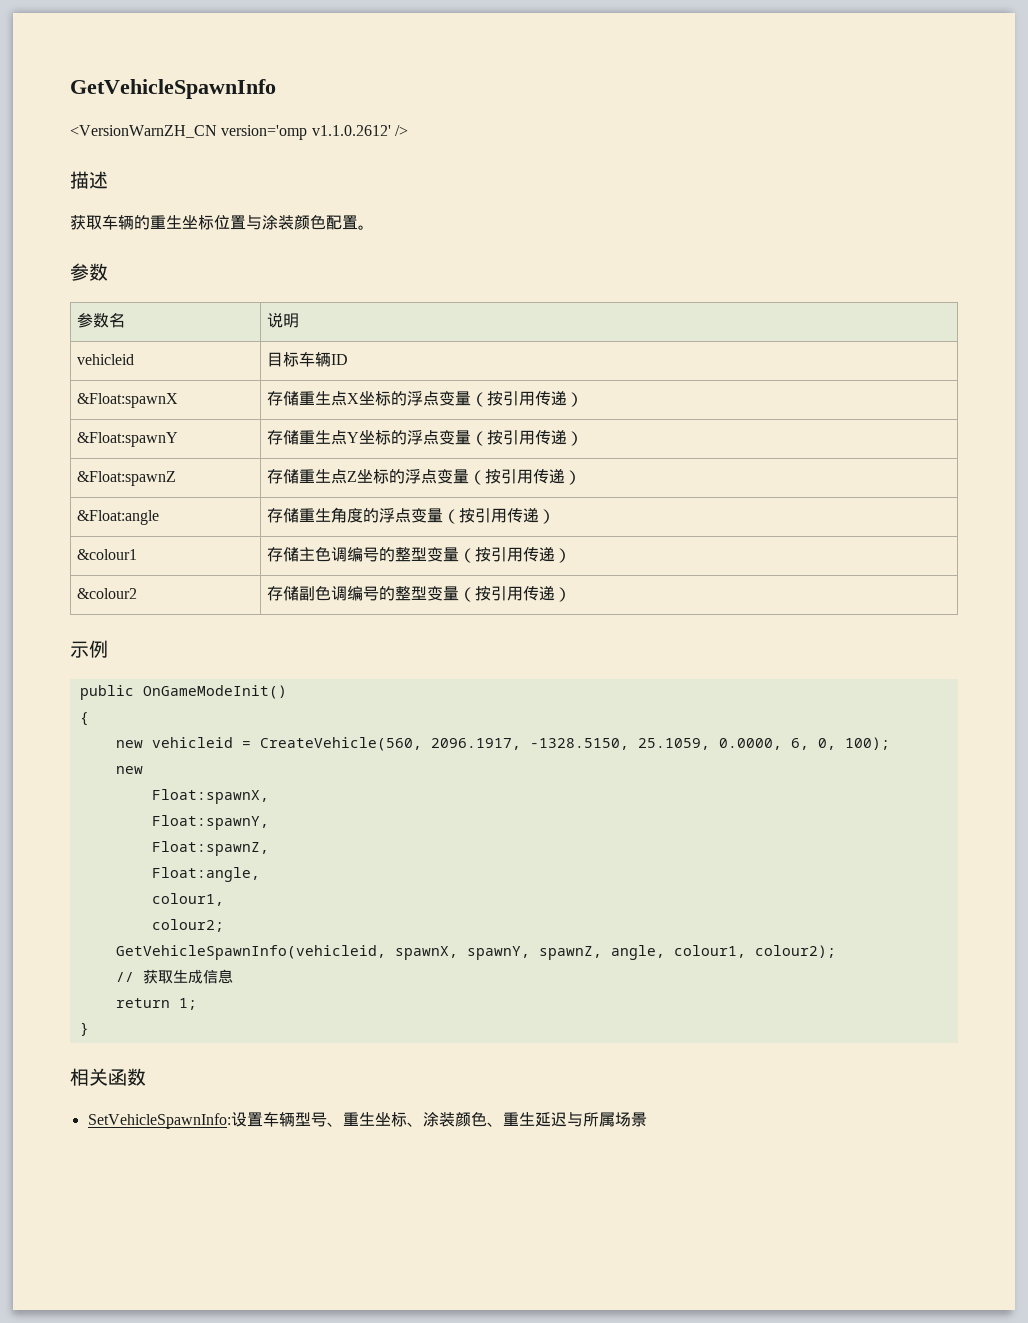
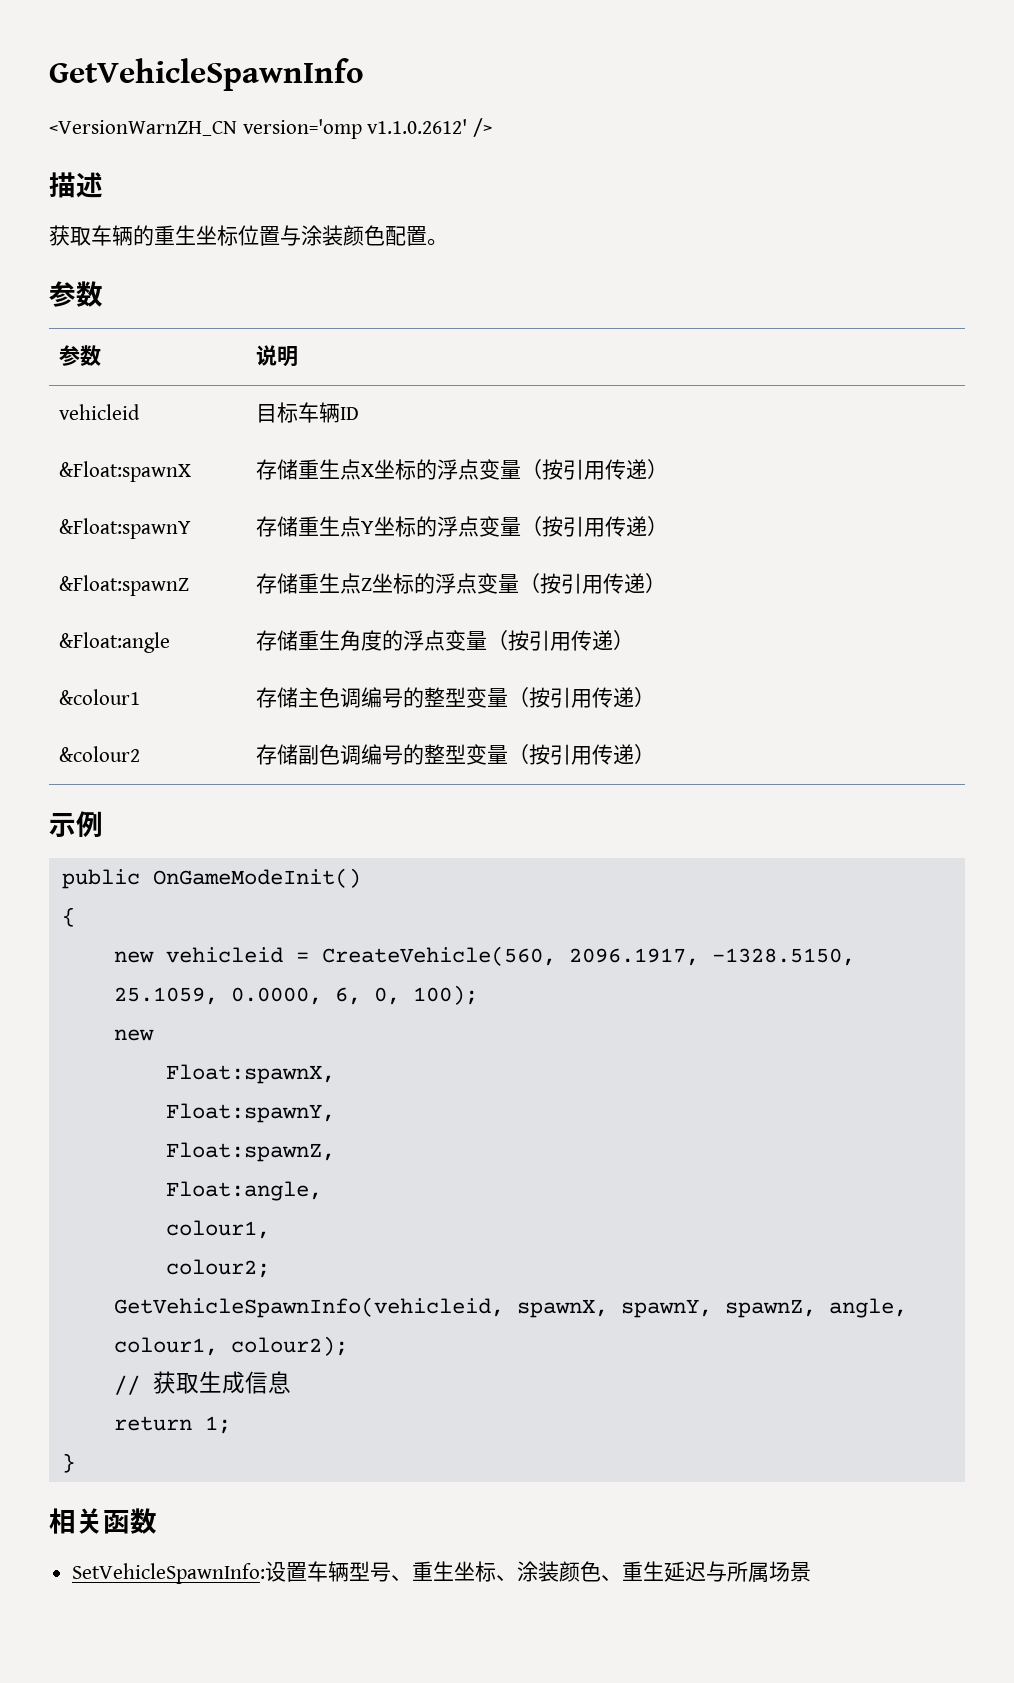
- 参数名 | 说明
+ 参数 | 说明

